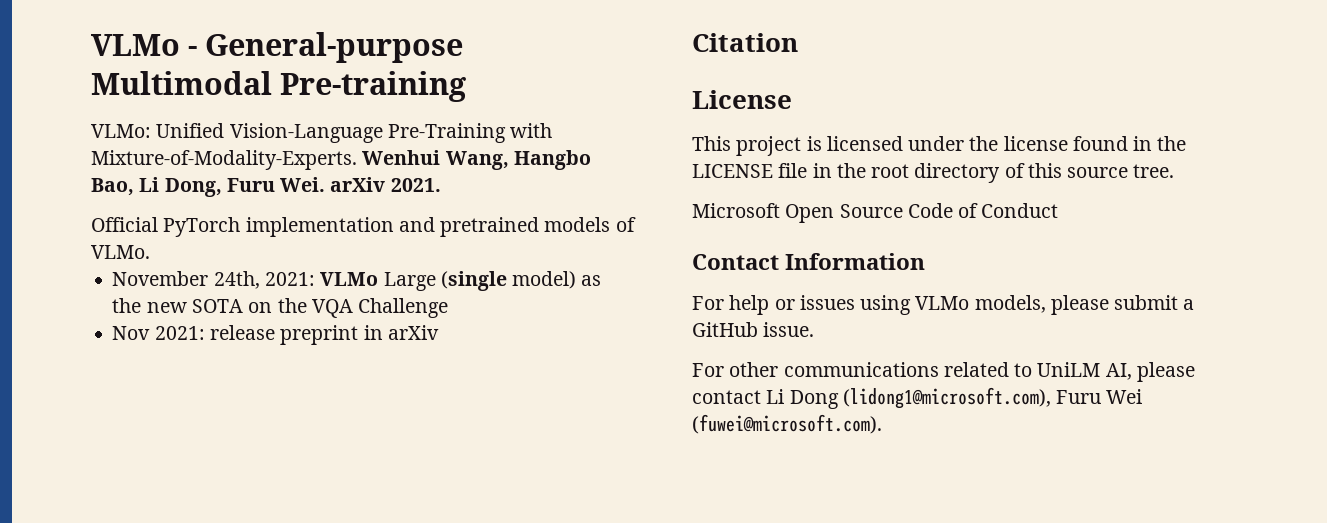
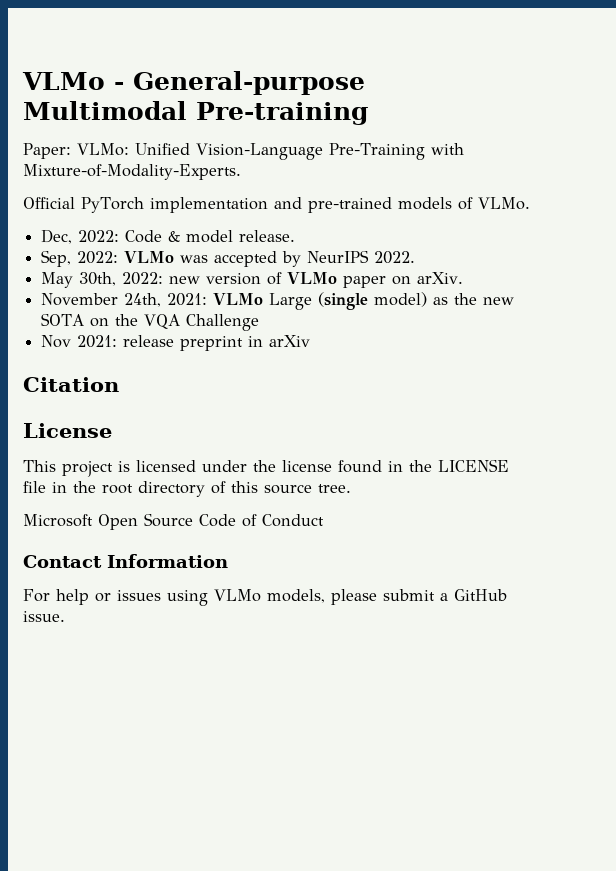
- VLMo: Unified Vision-Language Pre-Training with Mixture-of-Modality-Experts. Wenhui Wang, Hangbo Bao, Li Dong, Furu Wei. arXiv 2021.
+ Paper: VLMo: Unified Vision-Language Pre-Training with Mixture-of-Modality-Experts.
- Official PyTorch implementation and pretrained models of VLMo.
+ Official PyTorch implementation and pre-trained models of VLMo.
+ Dec, 2022: Code & model release.
+ Sep, 2022: VLMo was accepted by NeurIPS 2022.
+ May 30th, 2022: new version of VLMo paper on arXiv.
- For other communications related to UniLM AI, please contact Li Dong (lidong1@microsoft.com), Furu Wei (fuwei@microsoft.com).

